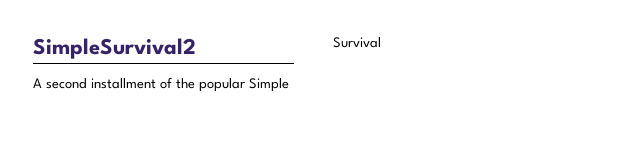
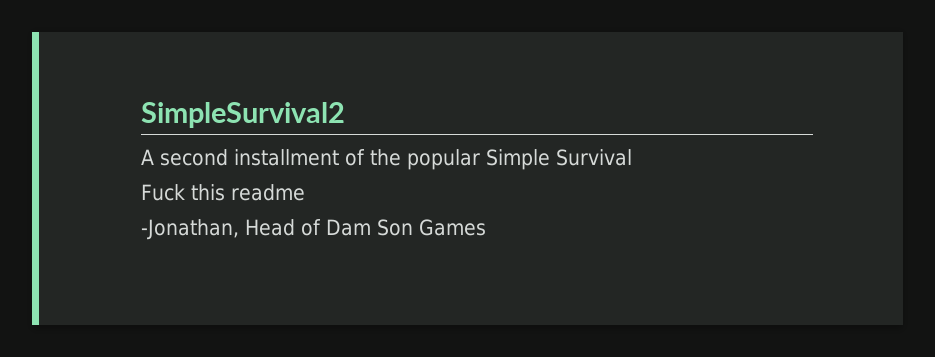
+ Fuck this readme
+ -Jonathan, Head of Dam Son Games

